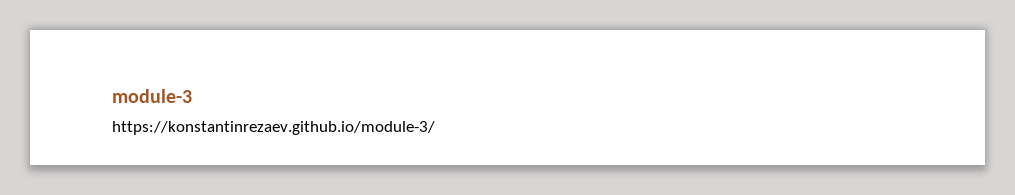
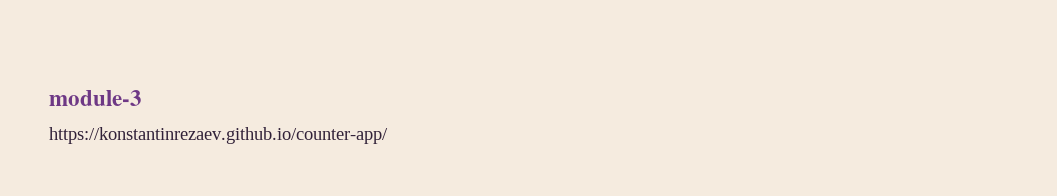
- https://konstantinrezaev.github.io/module-3/
+ https://konstantinrezaev.github.io/counter-app/

